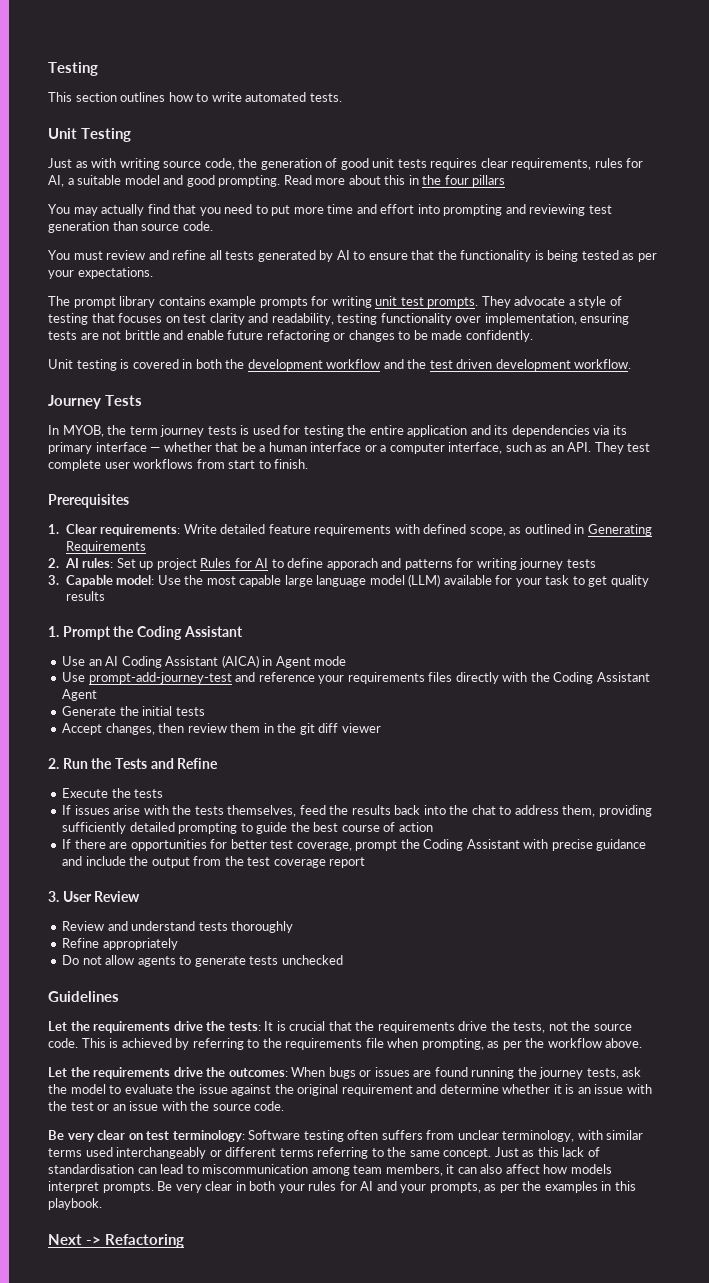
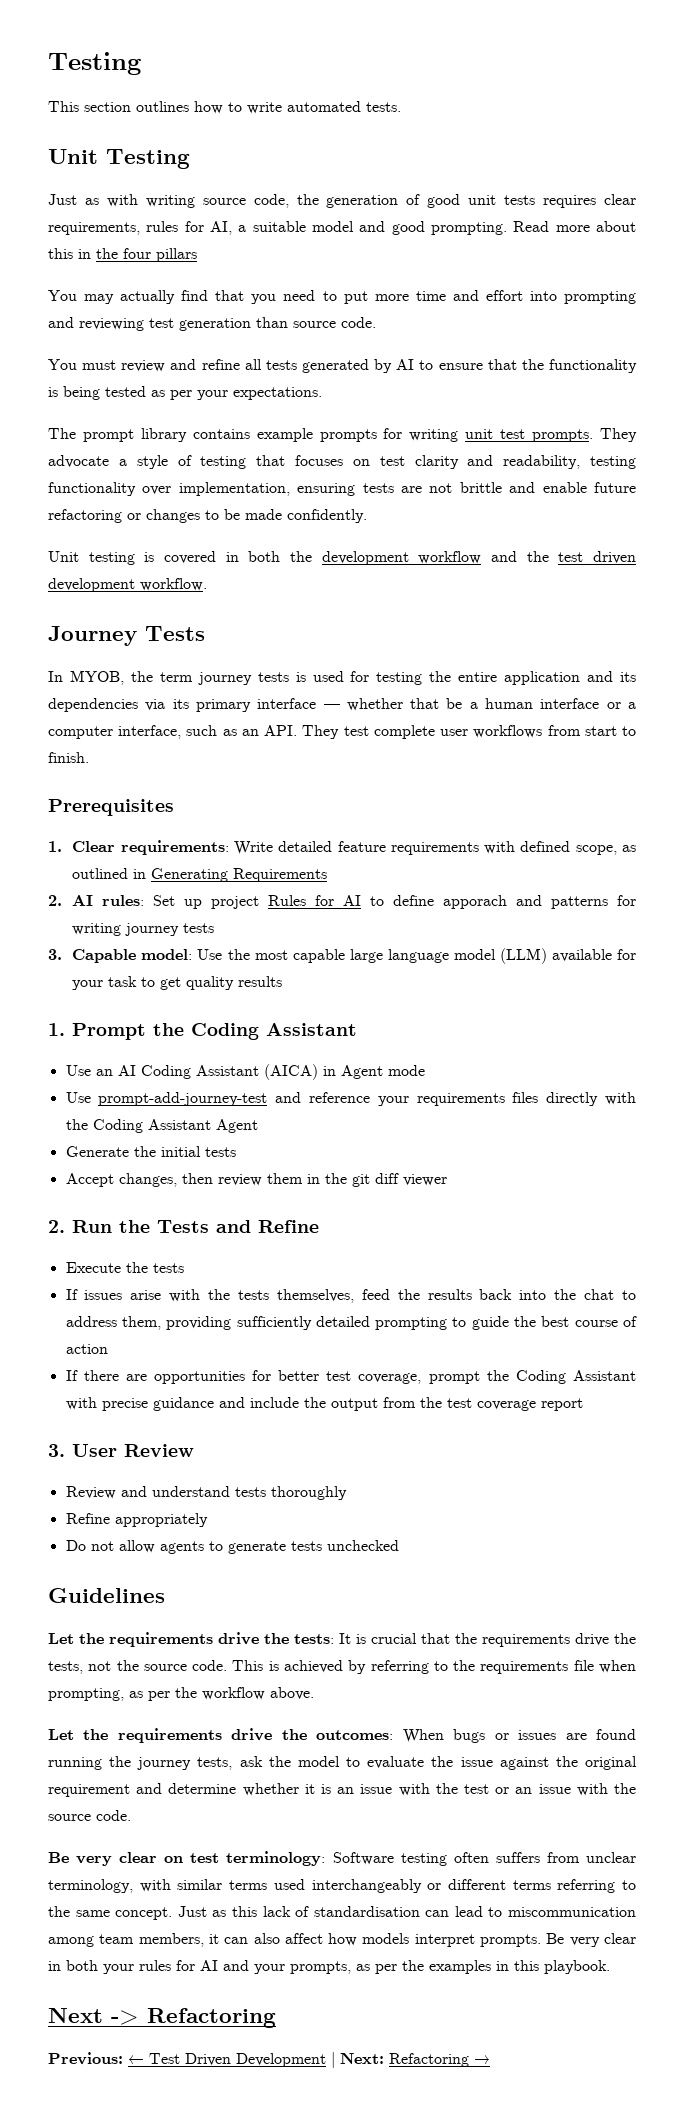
+ Previous: ← Test Driven Development | Next: Refactoring →

